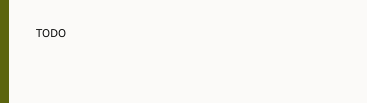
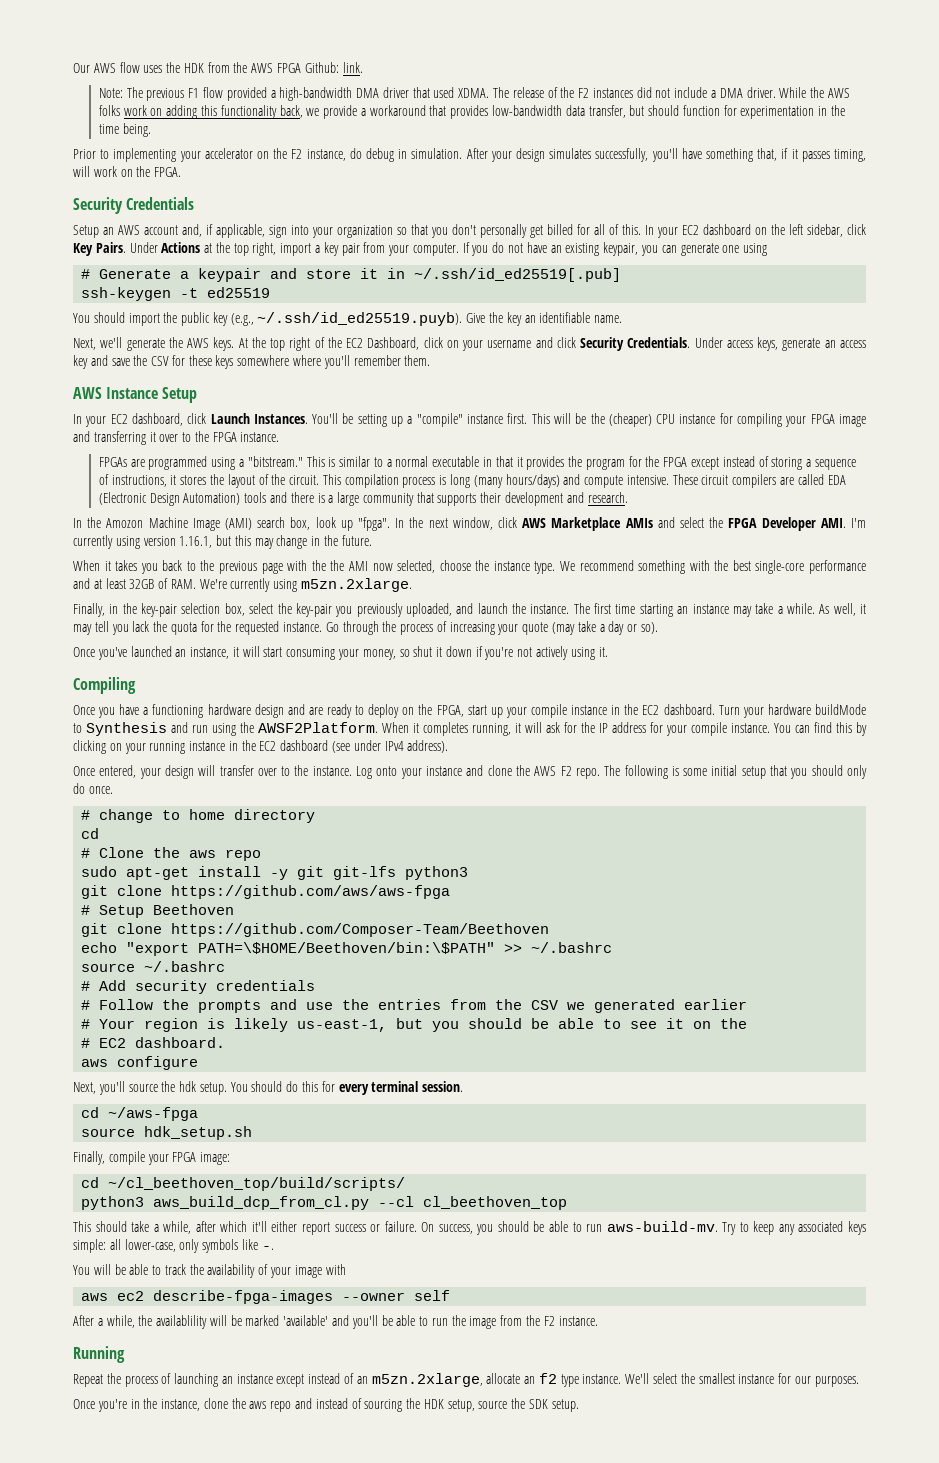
- TODO
+ Our AWS flow uses the HDK from the AWS FPGA Github: link.
+ Note: The previous F1 flow provided a high-bandwidth DMA driver that used XDMA. The release of the F2 instances did not include a DMA driver. While the AWS folks work on adding this functionality back, we provide a workaround that provides low-bandwidth data transfer, but should function for experimentation in the time being.
+ Prior to implementing your accelerator on the F2 instance, do debug in simulation. After your design simulates successfully, you'll have something that, if it passes timing, will work on the FPGA.
+ Security Credentials
+ Setup an AWS account and, if applicable, sign into your organization so that you don't personally get billed for all of this. In your EC2 dashboard on the left sidebar, click Key Pairs. Under Actions at the top right, import a key pair from your computer. If you do not have an existing keypair, you can generate one using
+ # Generate a keypair and store it in ~/.ssh/id_ed25519[.pub]
+ ssh-keygen -t ed25519
+ You should import the public key (e.g., ~/.ssh/id_ed25519.puyb). Give the key an identifiable name.
+ Next, we'll generate the AWS keys. At the top right of the EC2 Dashboard, click on your username and click Security Credentials. Under access keys, generate an access key and save the CSV for these keys somewhere where you'll remember them.
+ AWS Instance Setup
+ In your EC2 dashboard, click Launch Instances. You'll be setting up a "compile" instance first. This will be the (cheaper) CPU instance for compiling your FPGA image and transferring it over to the FPGA instance.
+ FPGAs are programmed using a "bitstream." This is similar to a normal executable in that it provides the program for the FPGA except instead of storing a sequence of instructions, it stores the layout of the circuit. This compilation process is long (many hours/days) and compute intensive. These circuit compilers are called EDA (Electronic Design Automation) tools and there is a large community that supports their development and research.
+ In the Amozon Machine Image (AMI) search box, look up "fpga". In the next window, click AWS Marketplace AMIs and select the FPGA Developer AMI. I'm currently using version 1.16.1, but this may change in the future.
+ When it takes you back to the previous page with the the AMI now selected, choose the instance type. We recommend something with the best single-core performance and at least 32GB of RAM. We're currently using m5zn.2xlarge.
+ Finally, in the key-pair selection box, select the key-pair you previously uploaded, and launch the instance. The first time starting an instance may take a while. As well, it may tell you lack the quota for the requested instance. Go through the process of increasing your quote (may take a day or so).
+ Once you've launched an instance, it will start consuming your money, so shut it down if you're not actively using it.
+ Compiling
+ Once you have a functioning hardware design and are ready to deploy on the FPGA, start up your compile instance in the EC2 dashboard. Turn your hardware buildMode to Synthesis and run using the AWSF2Platform. When it completes running, it will ask for the IP address for your compile instance. You can find this by clicking on your running instance in the EC2 dashboard (see under IPv4 address).
+ Once entered, your design will transfer over to the instance. Log onto your instance and clone the AWS F2 repo. The following is some initial setup that you should only do once.
+ # change to home directory
+ cd
+ # Clone the aws repo
+ sudo apt-get install -y git git-lfs python3
+ git clone https://github.com/aws/aws-fpga
+ # Setup Beethoven
+ git clone https://github.com/Composer-Team/Beethoven
+ echo "export PATH=\$HOME/Beethoven/bin:\$PATH" >> ~/.bashrc
+ source ~/.bashrc
+ # Add security credentials
+ # Follow the prompts and use the entries from the CSV we generated earlier
+ # Your region is likely us-east-1, but you should be able to see it on the
+ # EC2 dashboard.
+ aws configure
+ Next, you'll source the hdk setup. You should do this for every terminal session.
+ cd ~/aws-fpga
+ source hdk_setup.sh
+ Finally, compile your FPGA image:
+ cd ~/cl_beethoven_top/build/scripts/
+ python3 aws_build_dcp_from_cl.py --cl cl_beethoven_top
+ This should take a while, after which it'll either report success or failure. On success, you should be able to run aws-build-mv. Try to keep any associated keys simple: all lower-case, only symbols like -.
+ You will be able to track the availability of your image with
+ aws ec2 describe-fpga-images --owner self
+ After a while, the availablility will be marked 'available' and you'll be able to run the image from the F2 instance.
+ Running
+ Repeat the process of launching an instance except instead of an m5zn.2xlarge, allocate an f2 type instance. We'll select the smallest instance for our purposes.
+ Once you're in the instance, clone the aws repo and instead of sourcing the HDK setup, source the SDK setup.

